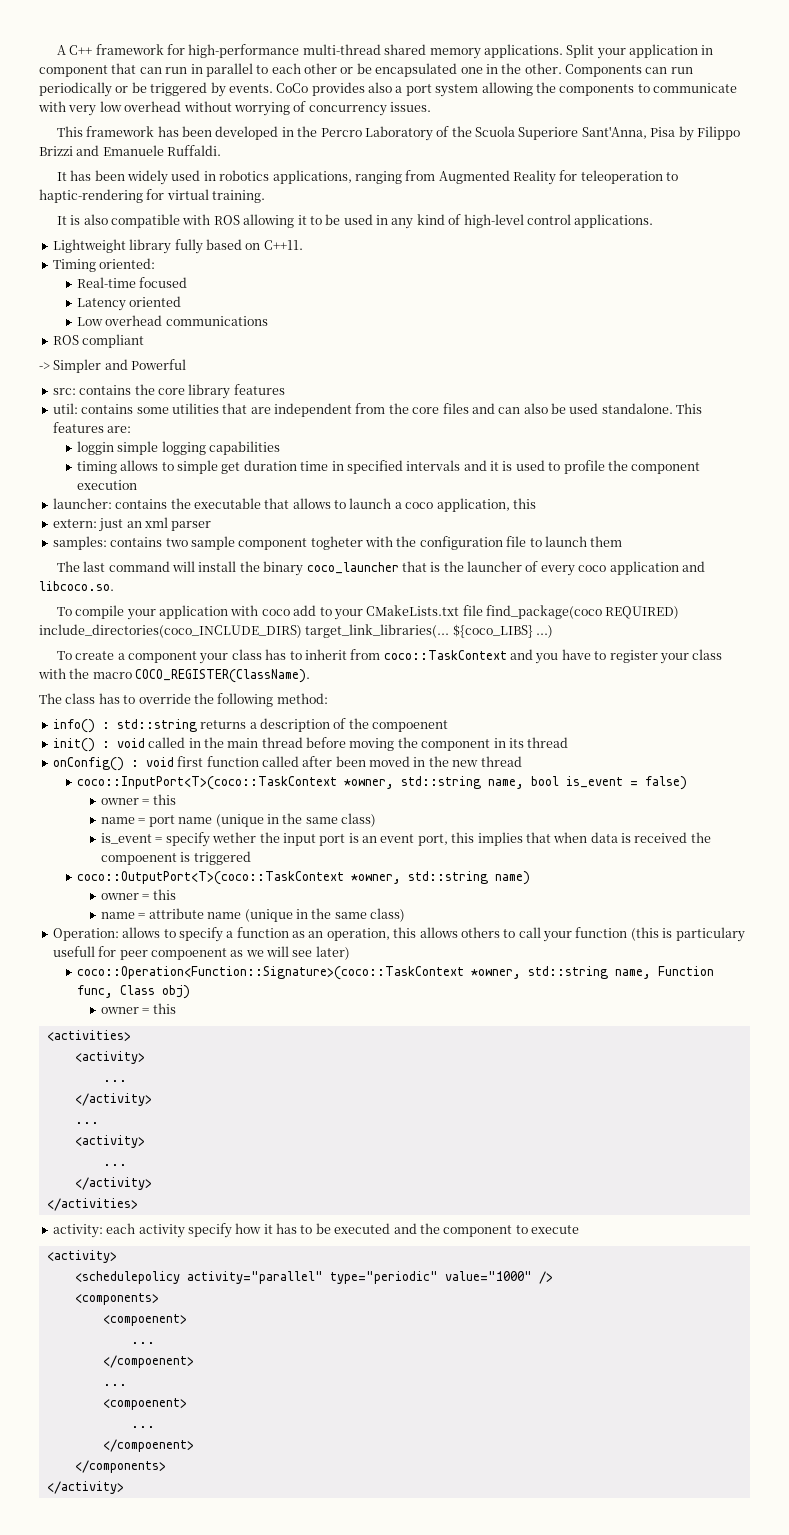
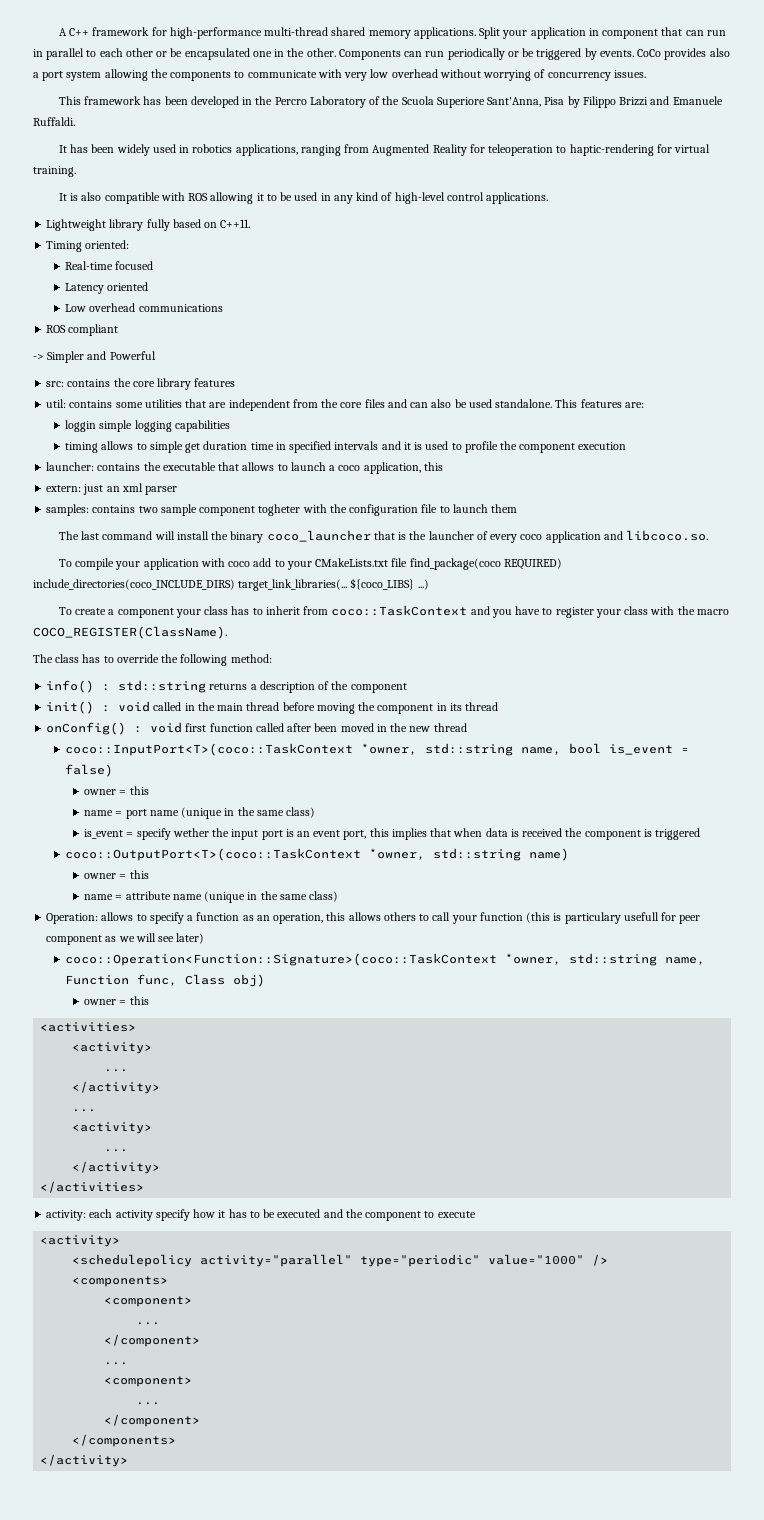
- info() : std::string returns a description of the compoenent
+ info() : std::string returns a description of the component
- is_event = specify wether the input port is an event port, this implies that when data is received the compoenent is triggered
+ is_event = specify wether the input port is an event port, this implies that when data is received the component is triggered
- Operation: allows to specify a function as an operation, this allows others to call your function (this is particulary usefull for peer compoenent as we will see later)
+ Operation: allows to specify a function as an operation, this allows others to call your function (this is particulary usefull for peer component as we will see later)
  <components>
- <compoenent>
+ <component>
  ...
- </compoenent>
+ </component>
  ...
- <compoenent>
+ <component>
  ...
- </compoenent>
+ </component>

